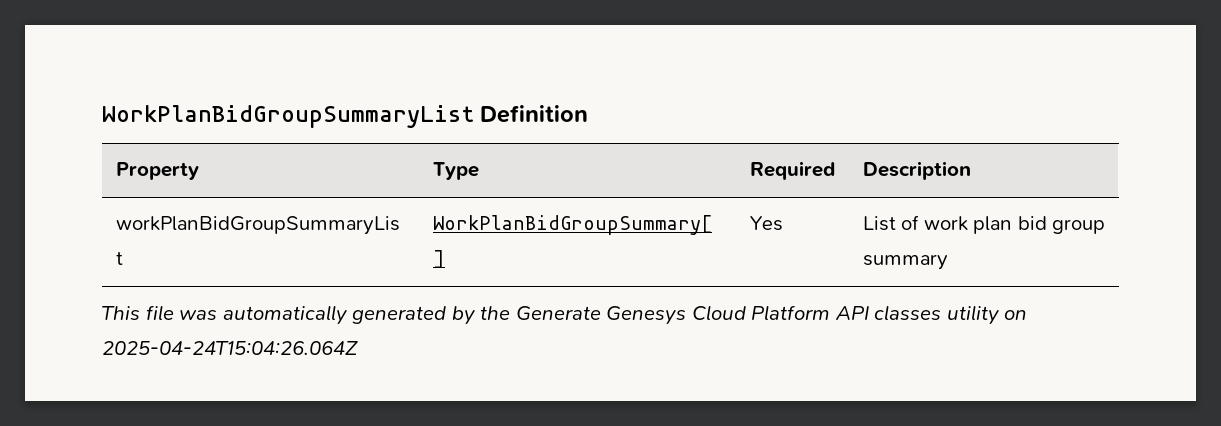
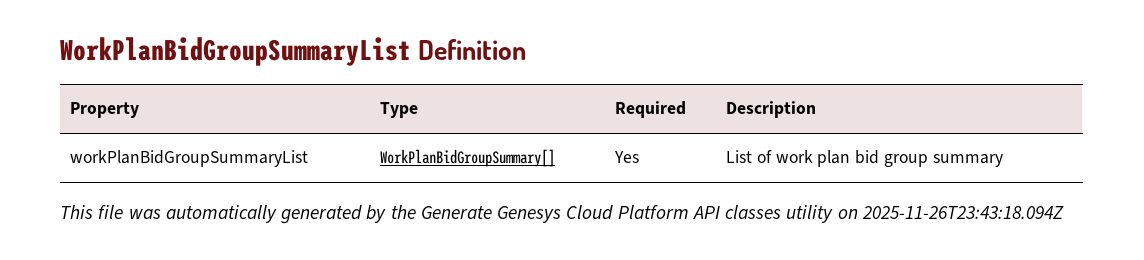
- This file was automatically generated by the Generate Genesys Cloud Platform API classes utility on 2025-04-24T15:04:26.064Z
+ This file was automatically generated by the Generate Genesys Cloud Platform API classes utility on 2025-11-26T23:43:18.094Z

